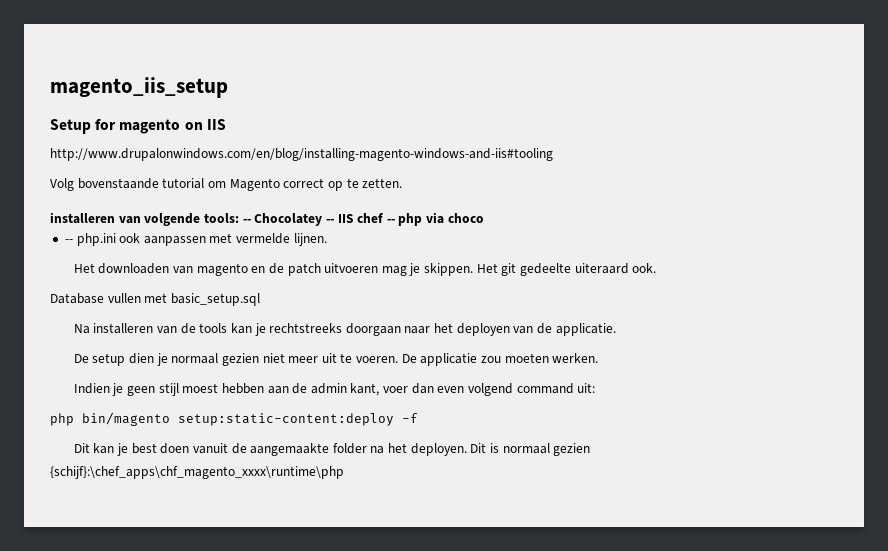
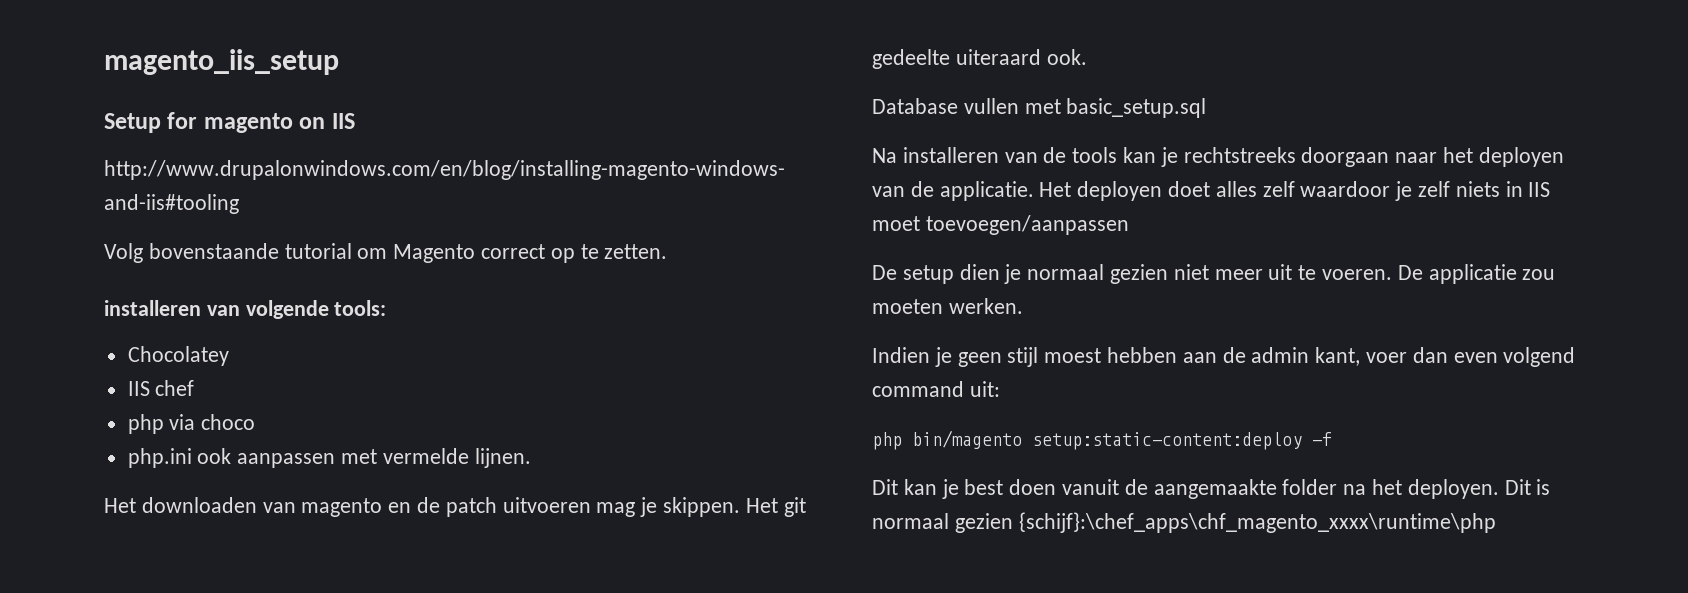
- installeren van volgende tools: -- Chocolatey -- IIS chef -- php via choco
+ installeren van volgende tools:
+ Chocolatey
+ IIS chef
+ php via choco
- -- php.ini ook aanpassen met vermelde lijnen.
+ php.ini ook aanpassen met vermelde lijnen.
+ Het deployen doet alles zelf waardoor je zelf niets in IIS moet toevoegen/aanpassen

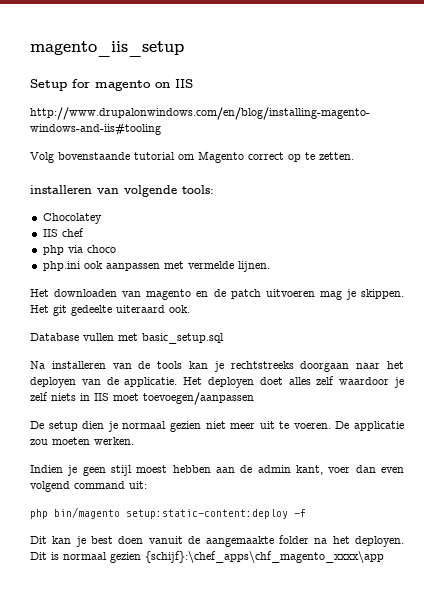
- Dit is normaal gezien {schijf}:\chef_apps\chf_magento_xxxx\runtime\php
+ Dit is normaal gezien {schijf}:\chef_apps\chf_magento_xxxx\app

